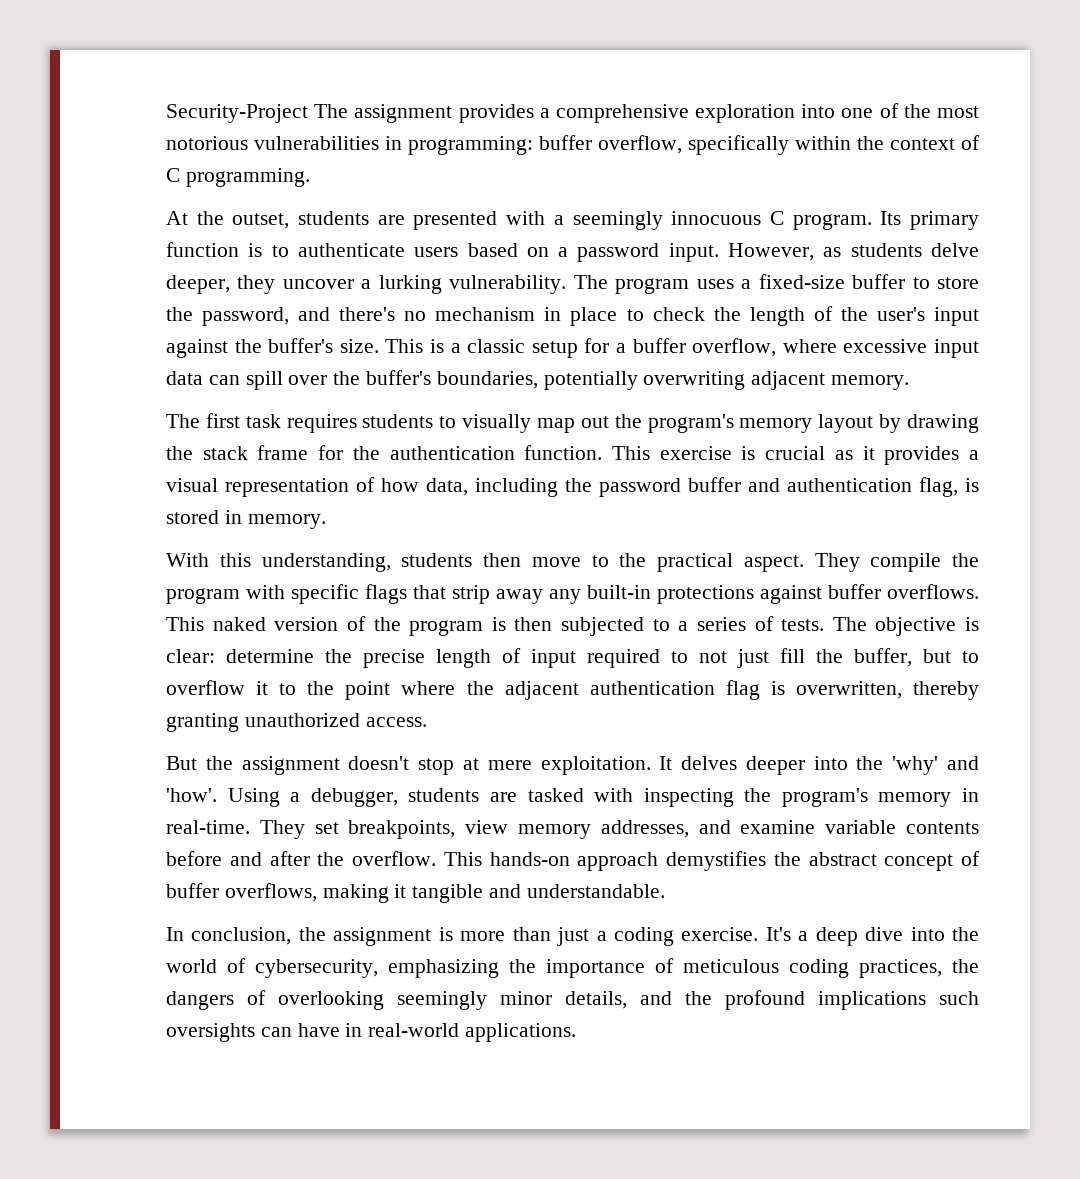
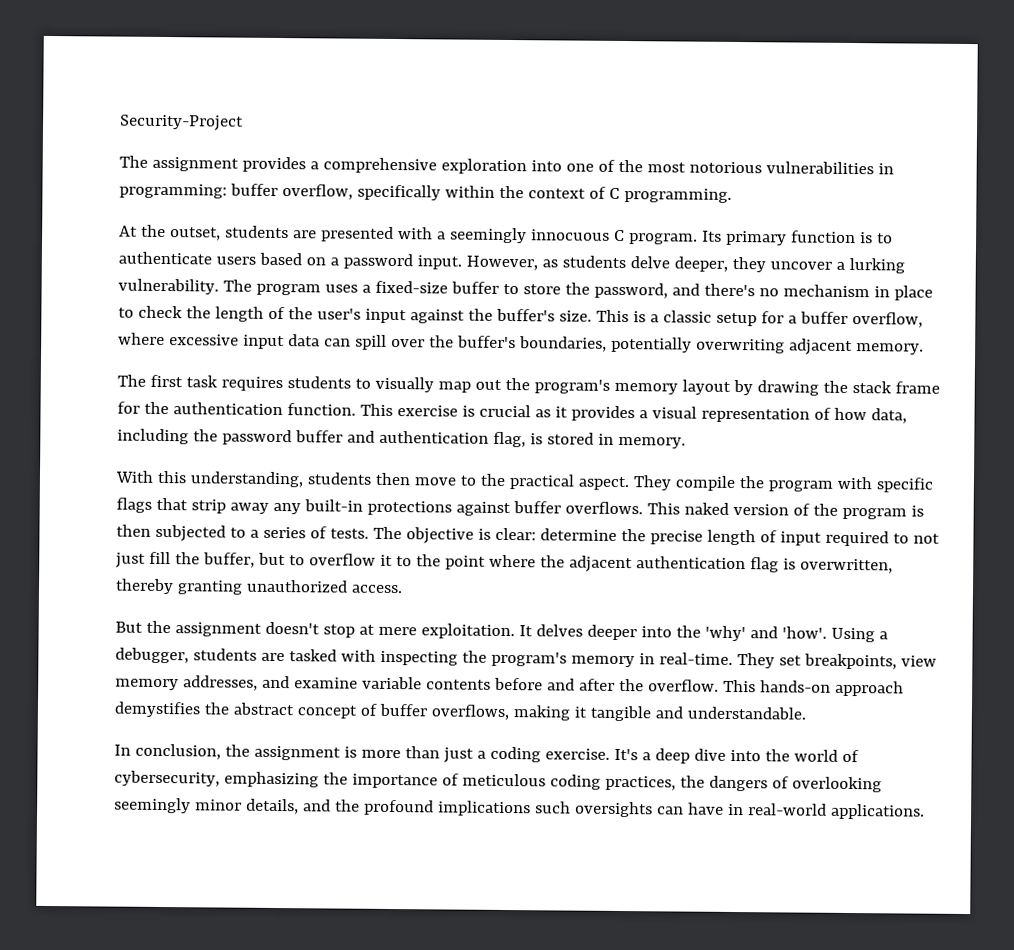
- Security-Project The assignment provides a comprehensive exploration into one of the most notorious vulnerabilities in programming: buffer overflow, specifically within the context of C programming.
+ Security-Project
+ The assignment provides a comprehensive exploration into one of the most notorious vulnerabilities in programming: buffer overflow, specifically within the context of C programming.

